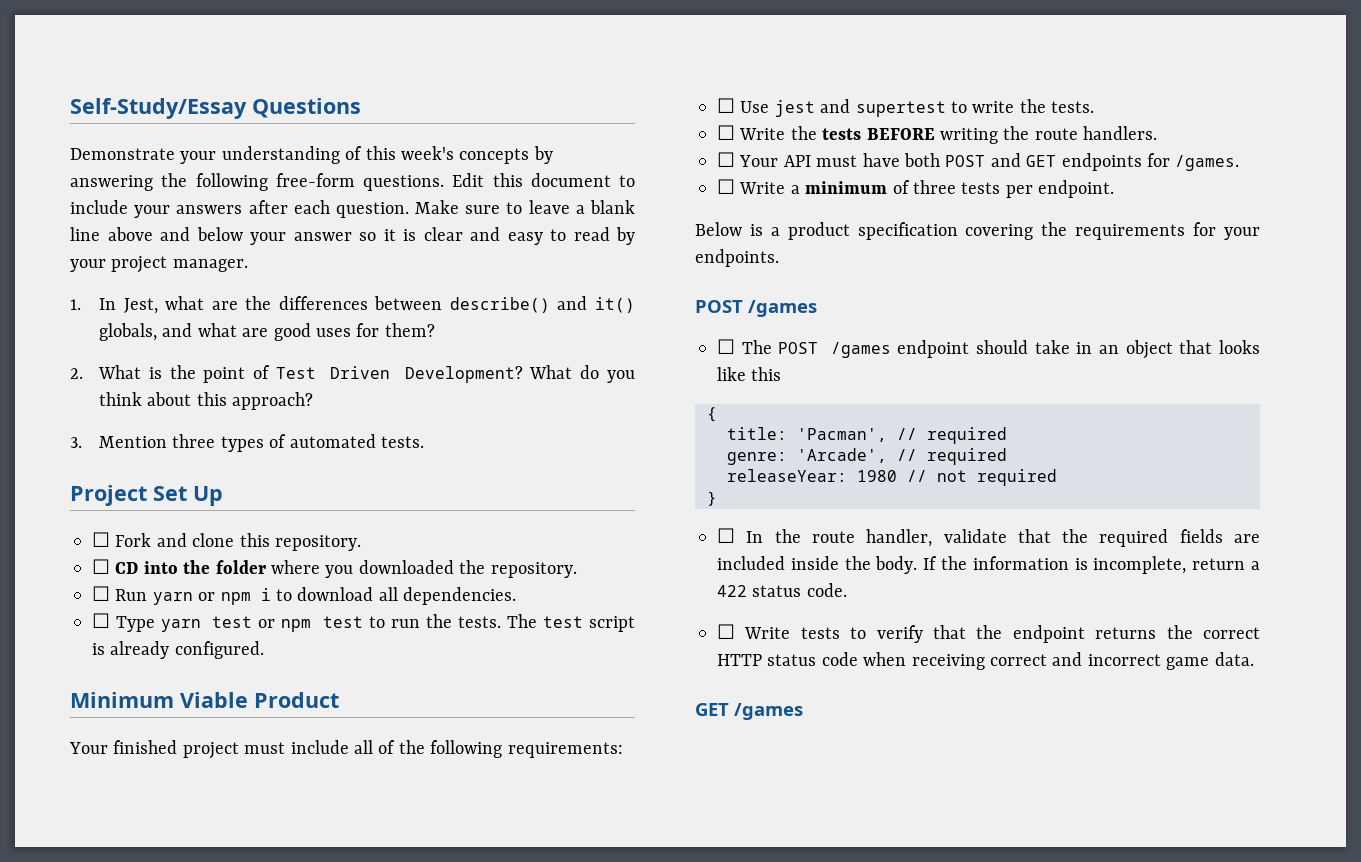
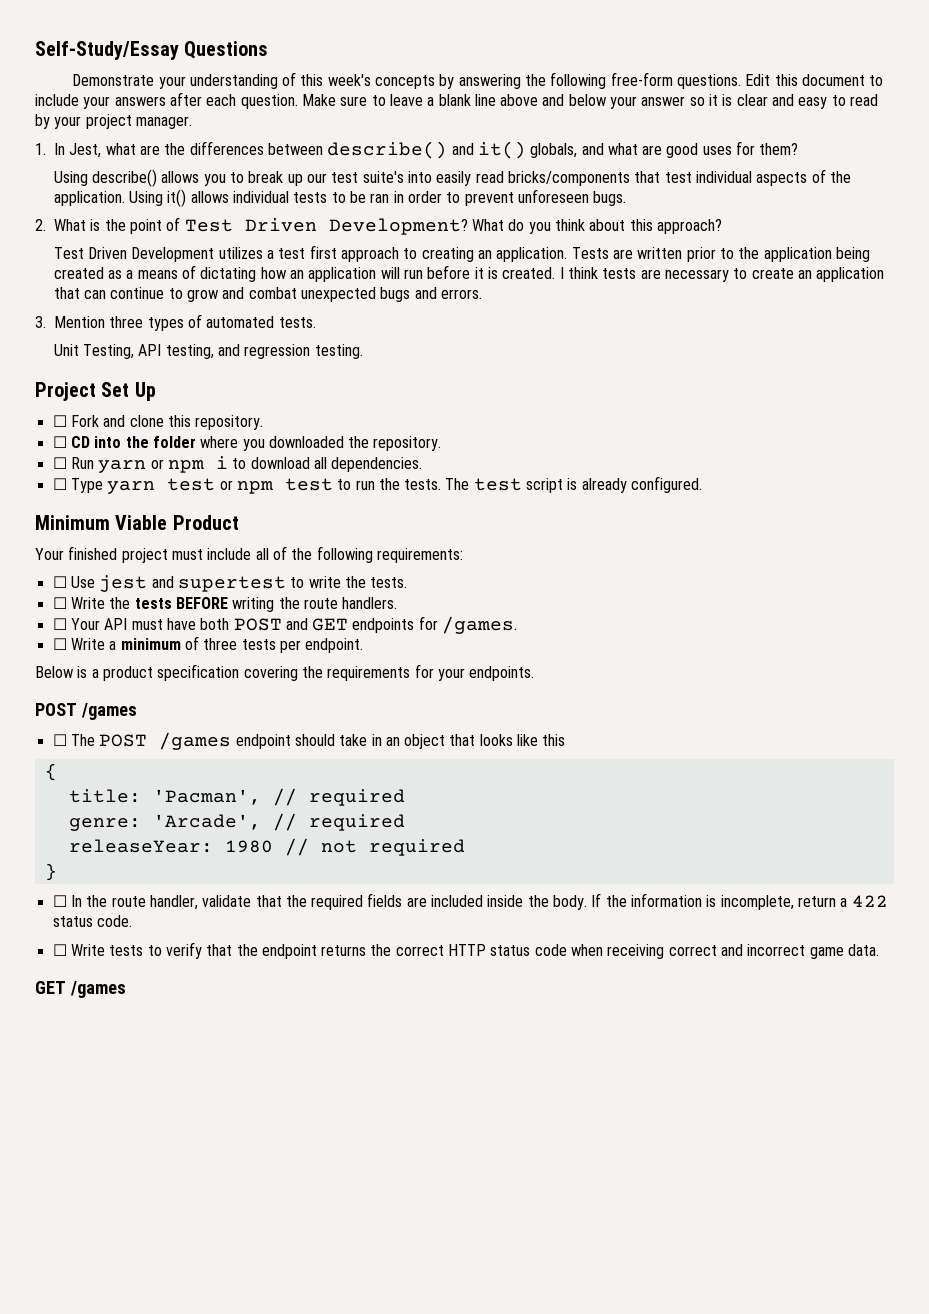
+ Using describe() allows you to break up our test suite's into easily read bricks/components that test individual aspects of the application. Using it() allows individual tests to be ran in order to prevent unforeseen bugs.
+ Test Driven Development utilizes a test first approach to creating an application. Tests are written prior to the application being created as a means of dictating how an application will run before it is created. I think tests are necessary to create an application that can continue to grow and combat unexpected bugs and errors.
+ Unit Testing, API testing, and regression testing.

